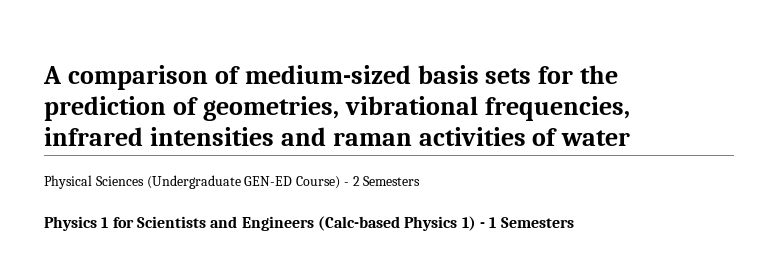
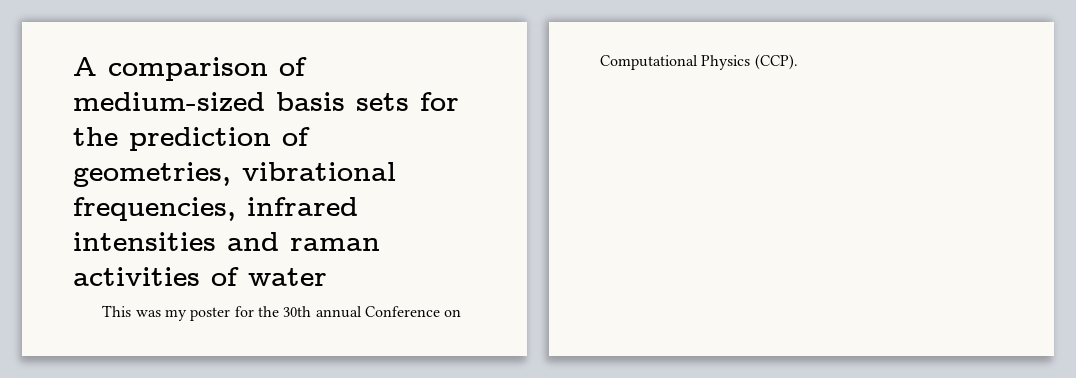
- Physical Sciences (Undergraduate GEN-ED Course) - 2 Semesters
- Physics 1 for Scientists and Engineers (Calc-based Physics 1) - 1 Semesters
+ This was my poster for the 30th annual Conference on Computational Physics (CCP).

